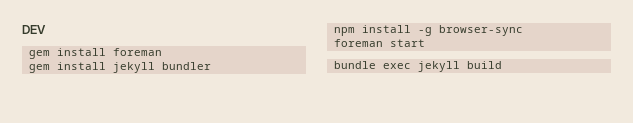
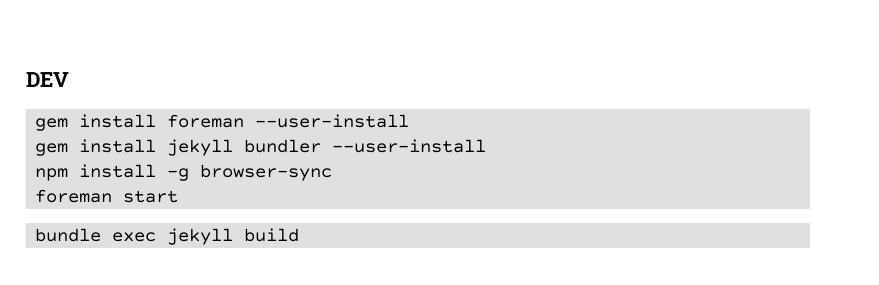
- gem install foreman
+ gem install foreman --user-install
- gem install jekyll bundler
+ gem install jekyll bundler --user-install

